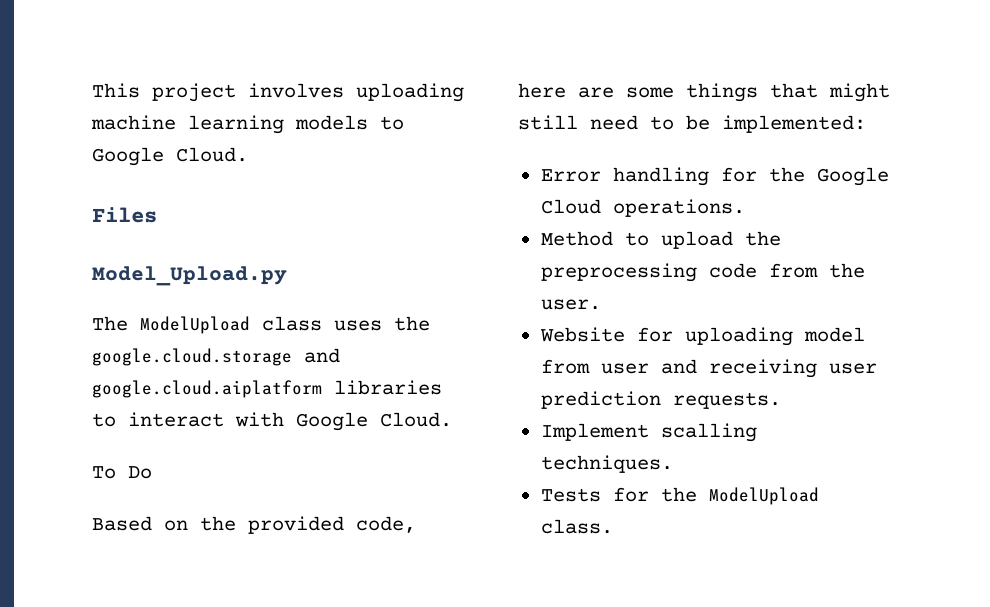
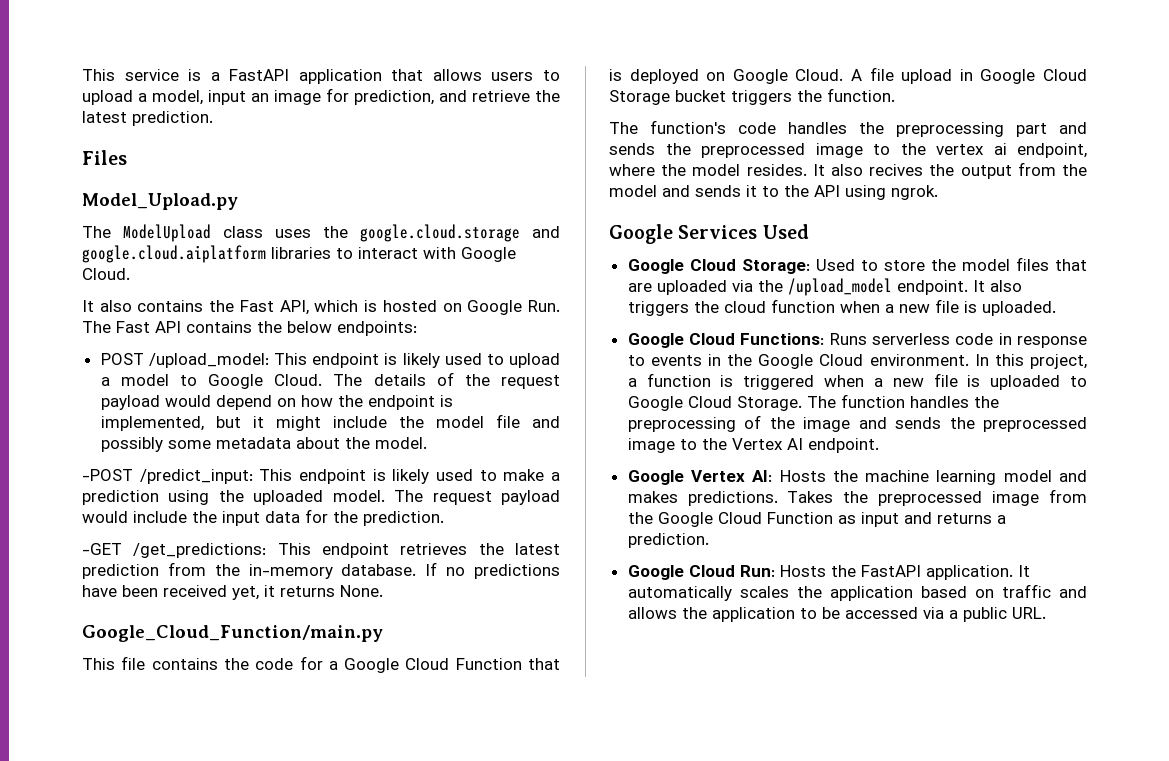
- This project involves uploading machine learning models to Google Cloud.
+ This service is a FastAPI application that allows users to upload a model, input an image for prediction, and retrieve the latest prediction.
- To Do
- Based on the provided code, here are some things that might still need to be implemented:
- Error handling for the Google Cloud operations.
- Method to upload the preprocessing code from the user.
- Website for uploading model from user and receiving user prediction requests.
- Implement scalling techniques.
- Tests for the ModelUpload class.
+ It also contains the Fast API, which is hosted on Google Run. The Fast API contains the below endpoints:
+ POST /upload_model: This endpoint is likely used to upload a model to Google Cloud. The details of the request payload would depend on how the endpoint is implemented, but it might include the model file and possibly some metadata about the model.
+ -POST /predict_input: This endpoint is likely used to make a prediction using the uploaded model. The request payload would include the input data for the prediction.
+ -GET /get_predictions: This endpoint retrieves the latest prediction from the in-memory database. If no predictions have been received yet, it returns None.
+ Google_Cloud_Function/main.py
+ This file contains the code for a Google Cloud Function that is deployed on Google Cloud. A file upload in Google Cloud Storage bucket triggers the function.
+ The function's code handles the preprocessing part and sends the preprocessed image to the vertex ai endpoint, where the model resides. It also recives the output from the model and sends it to the API using ngrok.
+ Google Services Used
+ Google Cloud Storage: Used to store the model files that are uploaded via the /upload_model endpoint. It also triggers the cloud function when a new file is uploaded.
+ Google Cloud Functions: Runs serverless code in response to events in the Google Cloud environment. In this project, a function is triggered when a new file is uploaded to Google Cloud Storage. The function handles the preprocessing of the image and sends the preprocessed image to the Vertex AI endpoint.
+ Google Vertex AI: Hosts the machine learning model and makes predictions. Takes the preprocessed image from the Google Cloud Function as input and returns a prediction.
+ Google Cloud Run: Hosts the FastAPI application. It automatically scales the application based on traffic and allows the application to be accessed via a public URL.

